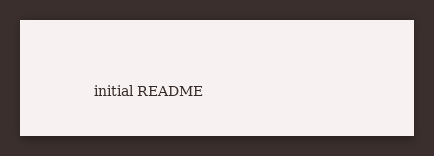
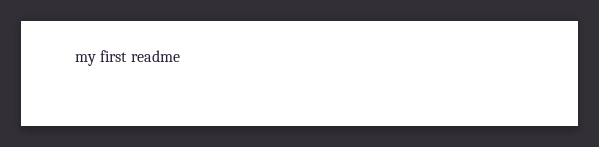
- initial README
+ my first readme

